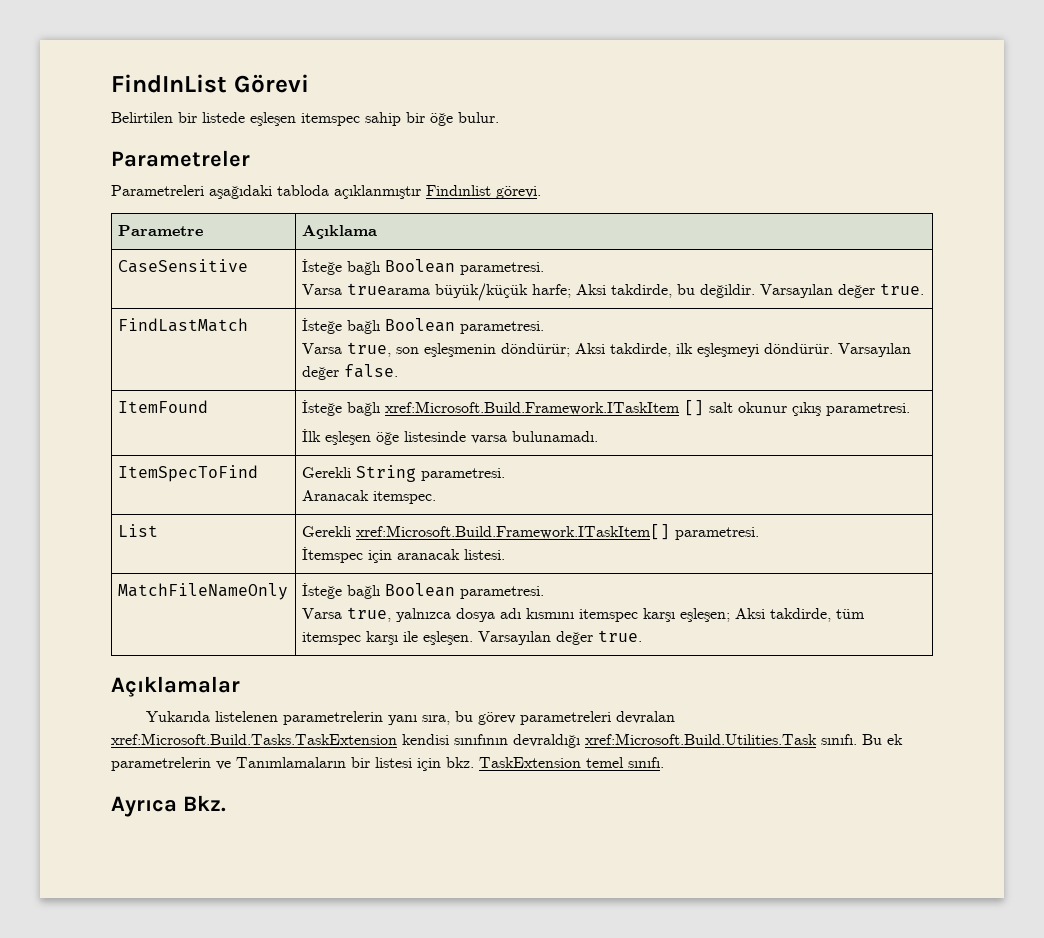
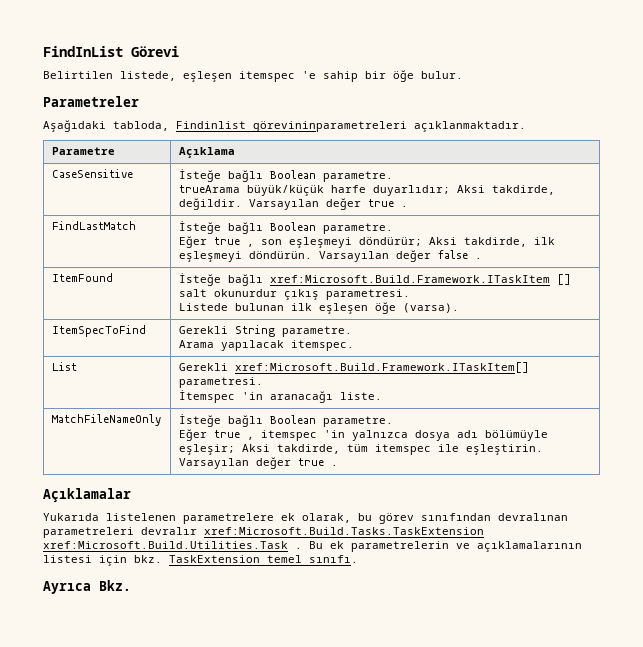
- Belirtilen bir listede eşleşen itemspec sahip bir öğe bulur.
+ Belirtilen listede, eşleşen itemspec 'e sahip bir öğe bulur.
- Parametreleri aşağıdaki tabloda açıklanmıştır Findınlist görevi.
+ Aşağıdaki tabloda, Findinlist görevininparametreleri açıklanmaktadır.
- CaseSensitive | İsteğe bağlı Boolean parametresi.
- Varsa truearama büyük/küçük harfe; Aksi takdirde, bu değildir. Varsayılan değer true.
+ CaseSensitive | İsteğe bağlı Boolean parametre.
+ trueArama büyük/küçük harfe duyarlıdır; Aksi takdirde, değildir. Varsayılan değer true .
- FindLastMatch | İsteğe bağlı Boolean parametresi.
- Varsa true, son eşleşmenin döndürür; Aksi takdirde, ilk eşleşmeyi döndürür. Varsayılan değer false.
+ FindLastMatch | İsteğe bağlı Boolean parametre.
+ Eğer true , son eşleşmeyi döndürür; Aksi takdirde, ilk eşleşmeyi döndürün. Varsayılan değer false .
- ItemFound | İsteğe bağlı xref:Microsoft.Build.Framework.ITaskItem [] salt okunur çıkış parametresi.
- İlk eşleşen öğe listesinde varsa bulunamadı.
+ ItemFound | İsteğe bağlı xref:Microsoft.Build.Framework.ITaskItem [] salt okunurdur çıkış parametresi.
+ Listede bulunan ilk eşleşen öğe (varsa).
- ItemSpecToFind | Gerekli String parametresi.
- Aranacak itemspec.
+ ItemSpecToFind | Gerekli String parametre.
+ Arama yapılacak itemspec.
  List | Gerekli xref:Microsoft.Build.Framework.ITaskItem[] parametresi.
- İtemspec için aranacak listesi.
+ İtemspec 'in aranacağı liste.
- MatchFileNameOnly | İsteğe bağlı Boolean parametresi.
- Varsa true, yalnızca dosya adı kısmını itemspec karşı eşleşen; Aksi takdirde, tüm itemspec karşı ile eşleşen. Varsayılan değer true.
+ MatchFileNameOnly | İsteğe bağlı Boolean parametre.
+ Eğer true , itemspec 'in yalnızca dosya adı bölümüyle eşleşir; Aksi takdirde, tüm itemspec ile eşleştirin. Varsayılan değer true .
  Açıklamalar
- Yukarıda listelenen parametrelerin yanı sıra, bu görev parametreleri devralan xref:Microsoft.Build.Tasks.TaskExtension kendisi sınıfının devraldığı xref:Microsoft.Build.Utilities.Task sınıfı.
+ Yukarıda listelenen parametrelere ek olarak, bu görev sınıfından devralınan parametreleri devralır xref:Microsoft.Build.Tasks.TaskExtension xref:Microsoft.Build.Utilities.Task .
- Bu ek parametrelerin ve Tanımlamaların bir listesi için bkz.
+ Bu ek parametrelerin ve açıklamalarının listesi için bkz.

